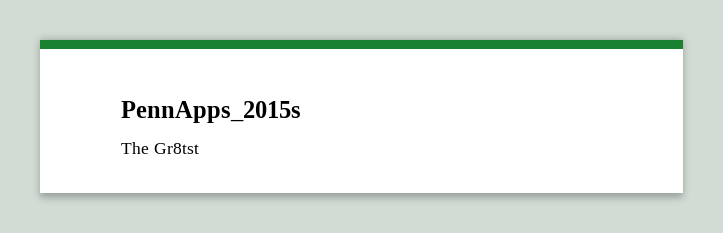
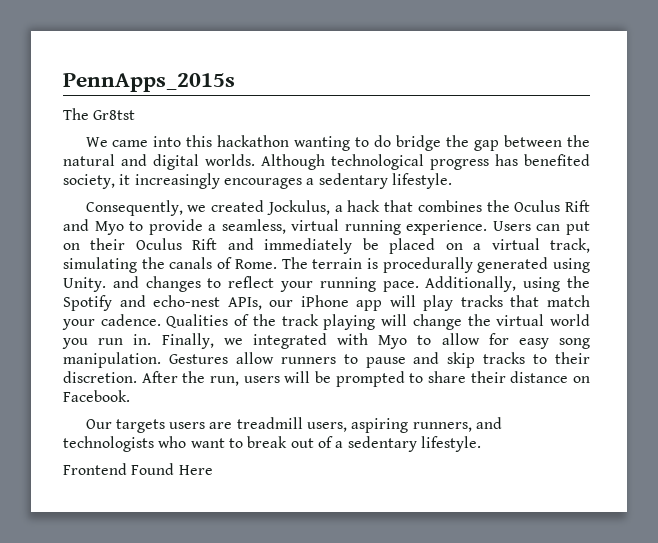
+ We came into this hackathon wanting to do bridge the gap between the natural and digital worlds. Although technological progress has benefited society, it increasingly encourages a sedentary lifestyle.
+ Consequently, we created Jockulus, a hack that combines the Oculus Rift and Myo to provide a seamless, virtual running experience. Users can put on their Oculus Rift and immediately be placed on a virtual track, simulating the canals of Rome. The terrain is procedurally generated using Unity. and changes to reflect your running pace. Additionally, using the Spotify and echo-nest APIs, our iPhone app will play tracks that match your cadence. Qualities of the track playing will change the virtual world you run in. Finally, we integrated with Myo to allow for easy song manipulation. Gestures allow runners to pause and skip tracks to their discretion. After the run, users will be prompted to share their distance on Facebook.
+ Our targets users are treadmill users, aspiring runners, and technologists who want to break out of a sedentary lifestyle.
+ Frontend Found Here

